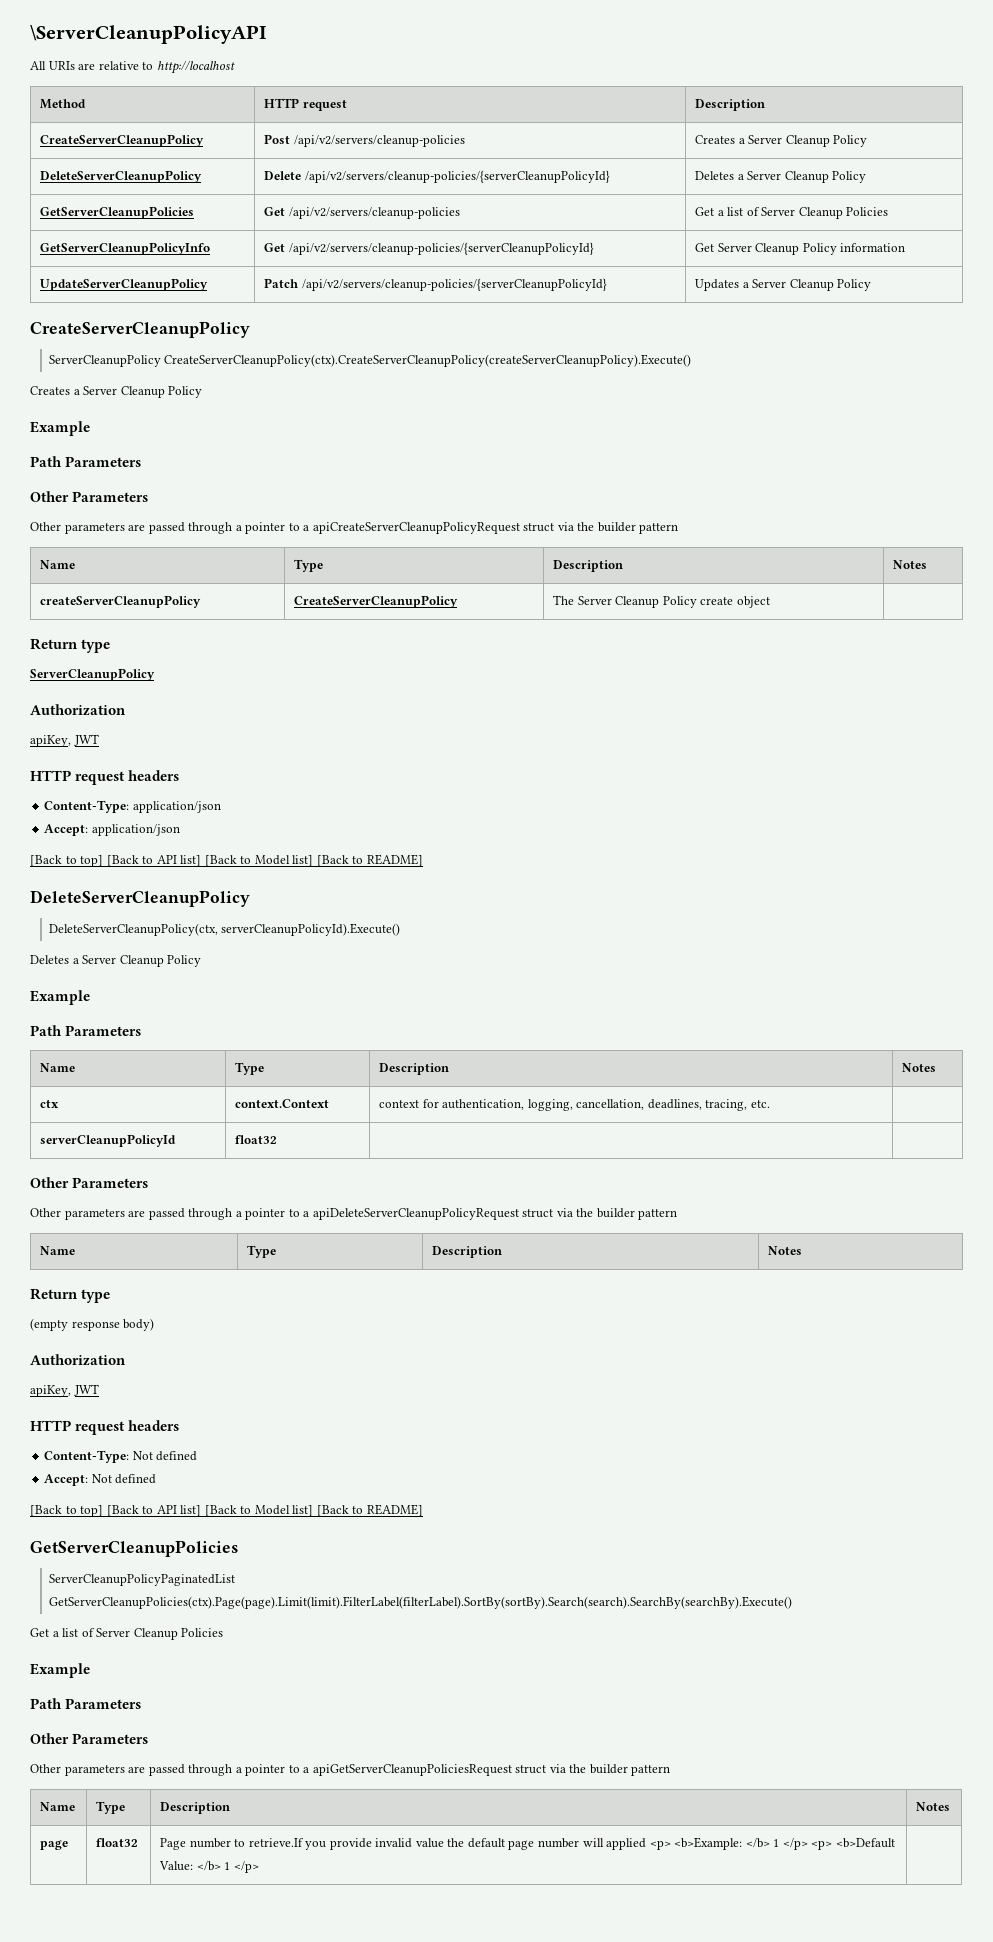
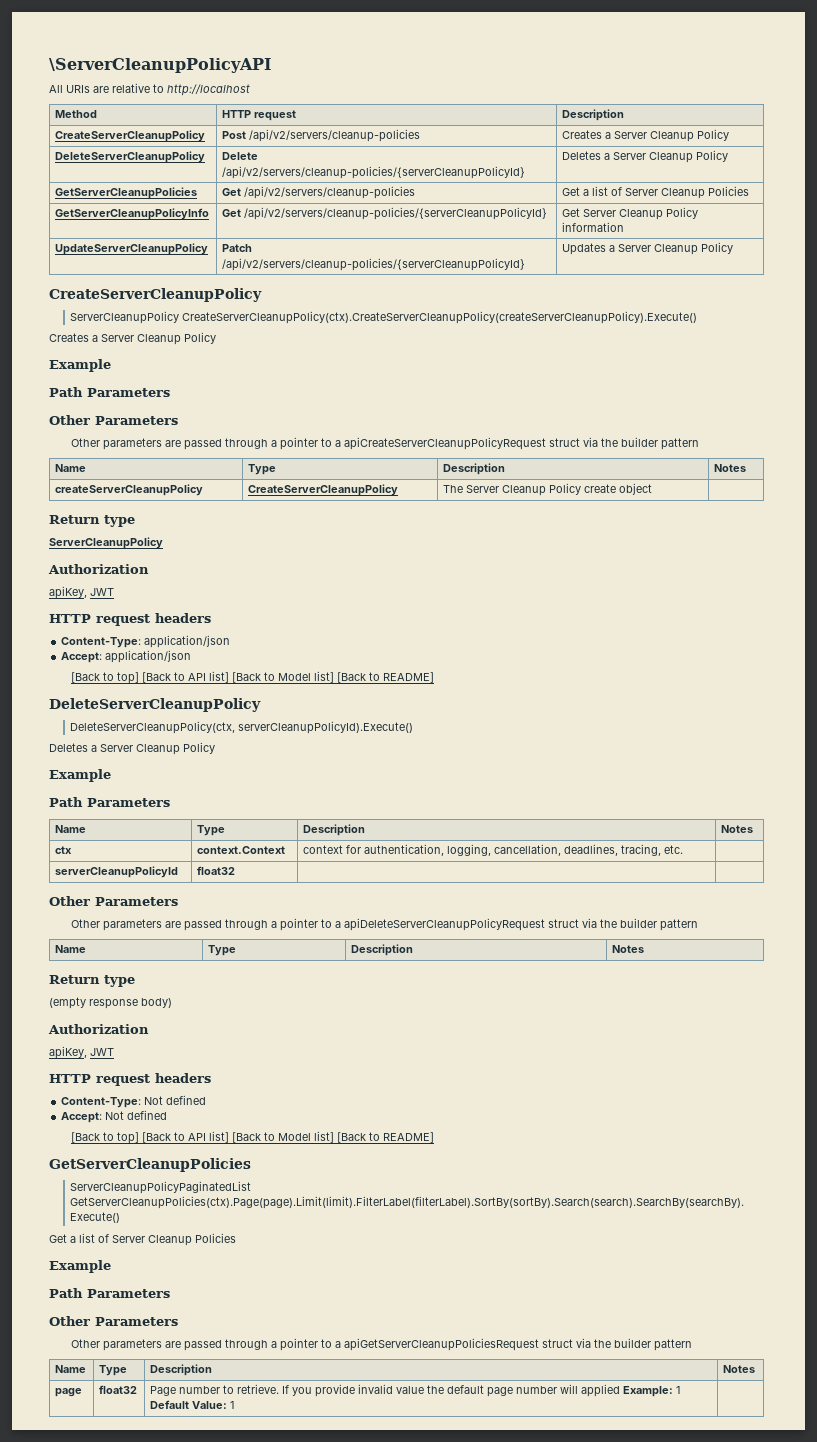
- page | float32 | Page number to retrieve.If you provide invalid value the default page number will applied <p> <b>Example: </b> 1 </p> <p> <b>Default Value: </b> 1 </p> |
+ page | float32 | Page number to retrieve. If you provide invalid value the default page number will applied Example: 1 Default Value: 1 |

